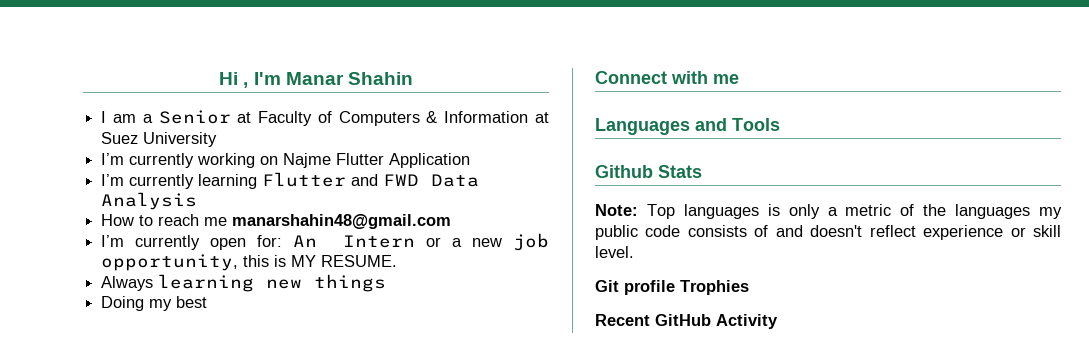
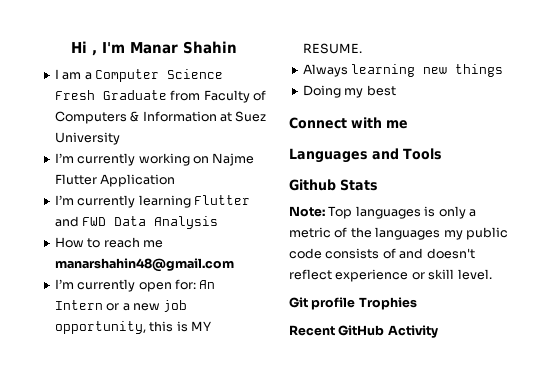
- I am a Senior at Faculty of Computers & Information at Suez University
+ I am a Computer Science Fresh Graduate from Faculty of Computers & Information at Suez University

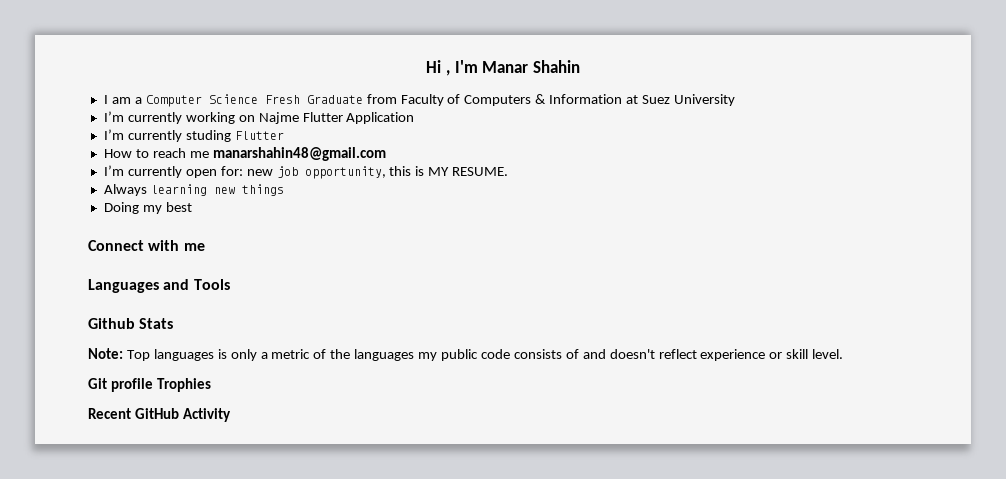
- I’m currently learning Flutter and FWD Data Analysis
+ I’m currently studing Flutter
- I’m currently open for: An Intern or a new job opportunity, this is MY RESUME.
+ I’m currently open for: new job opportunity, this is MY RESUME.

